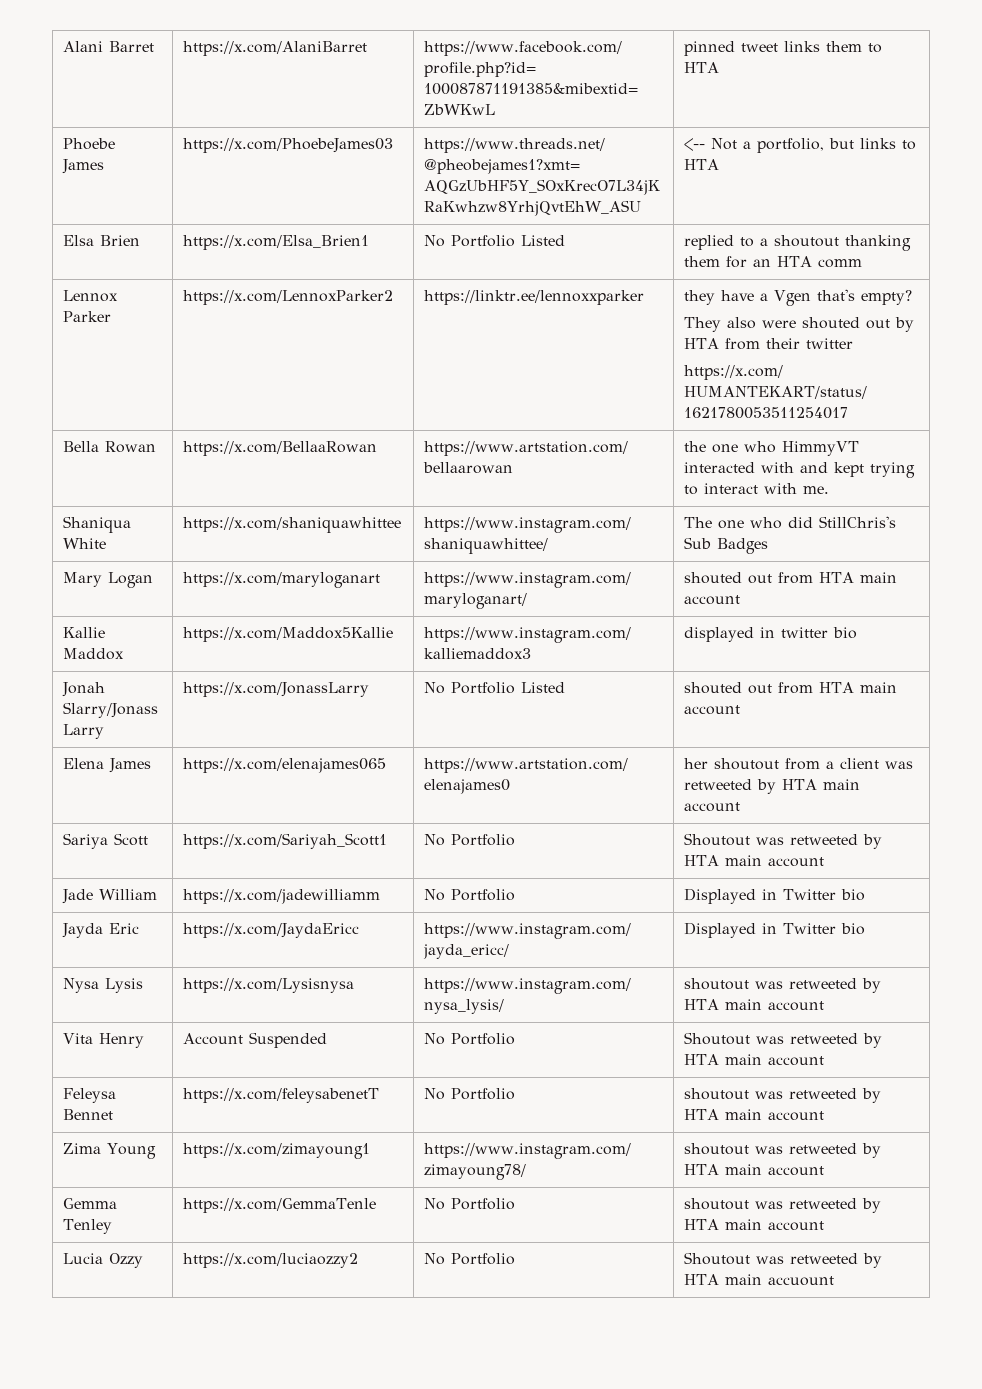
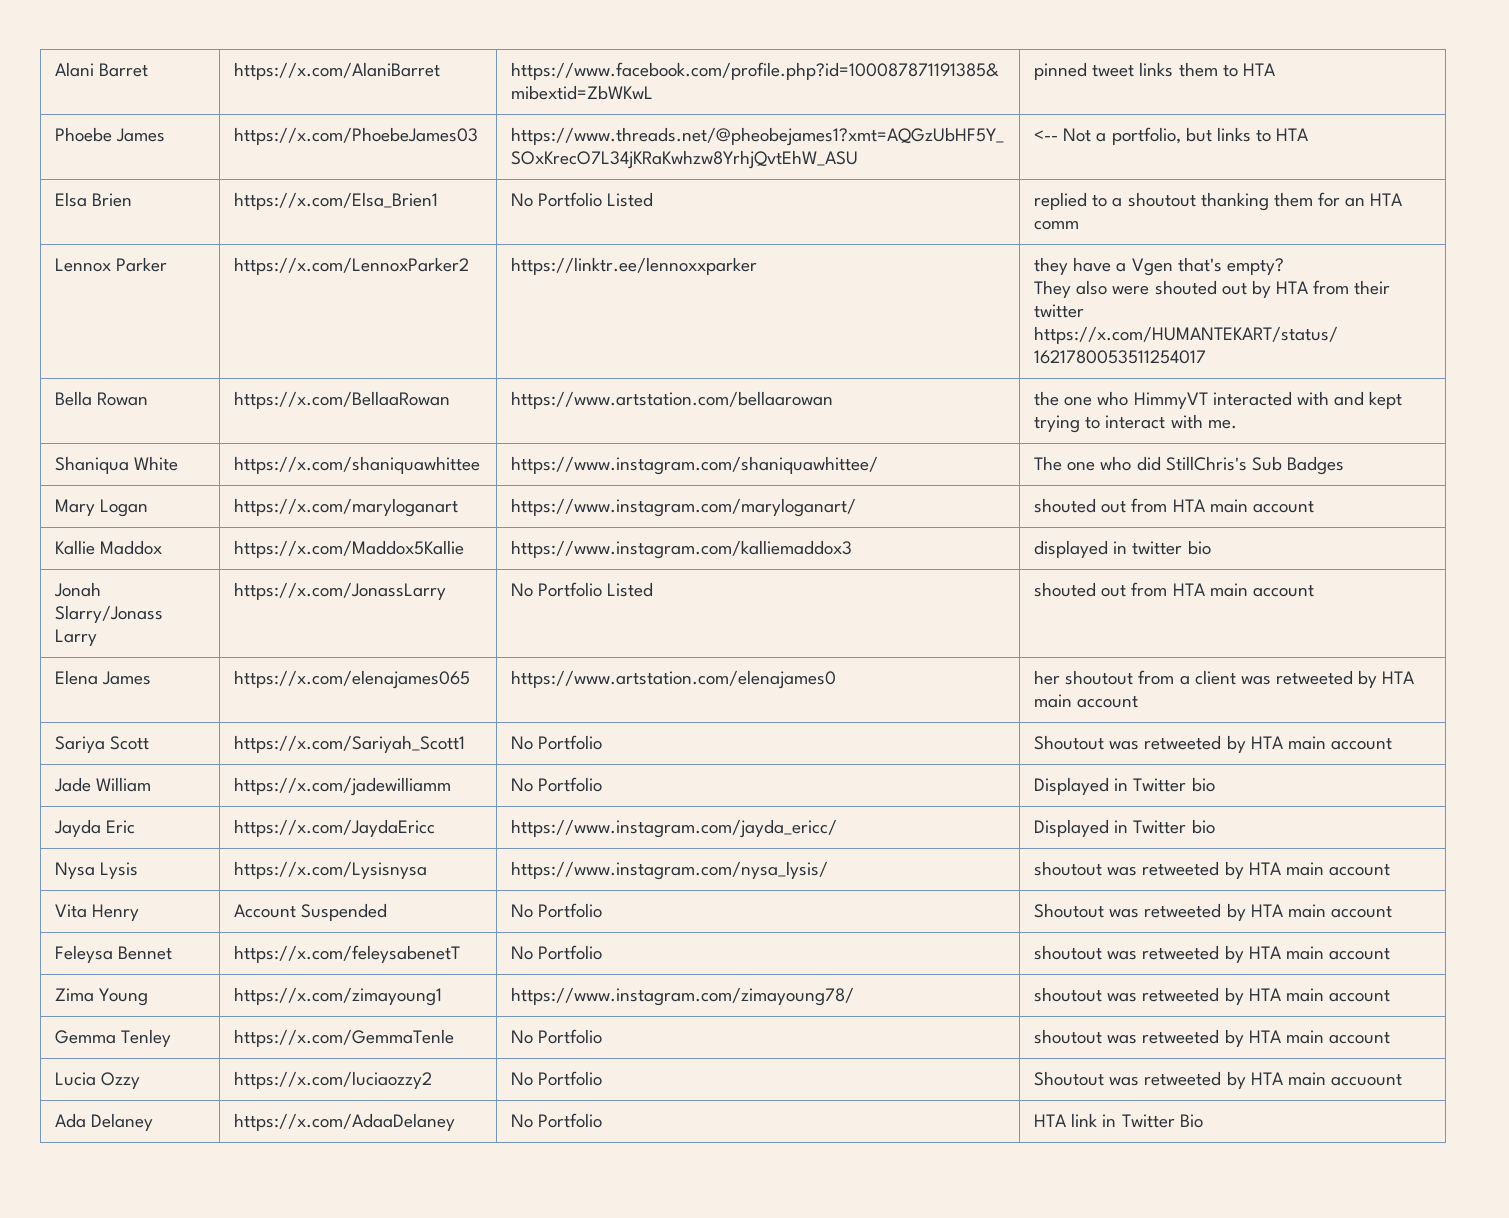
+ Ada Delaney | https://x.com/AdaaDelaney | No Portfolio | HTA link in Twitter Bio

